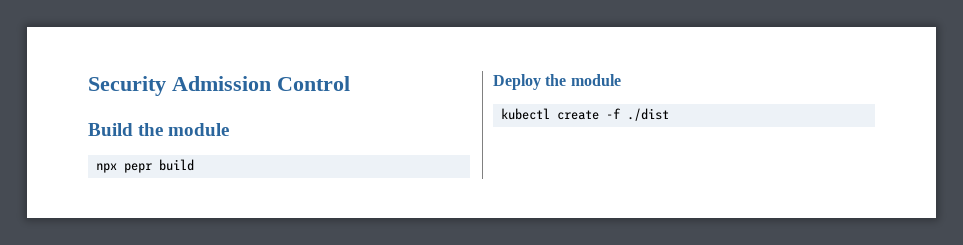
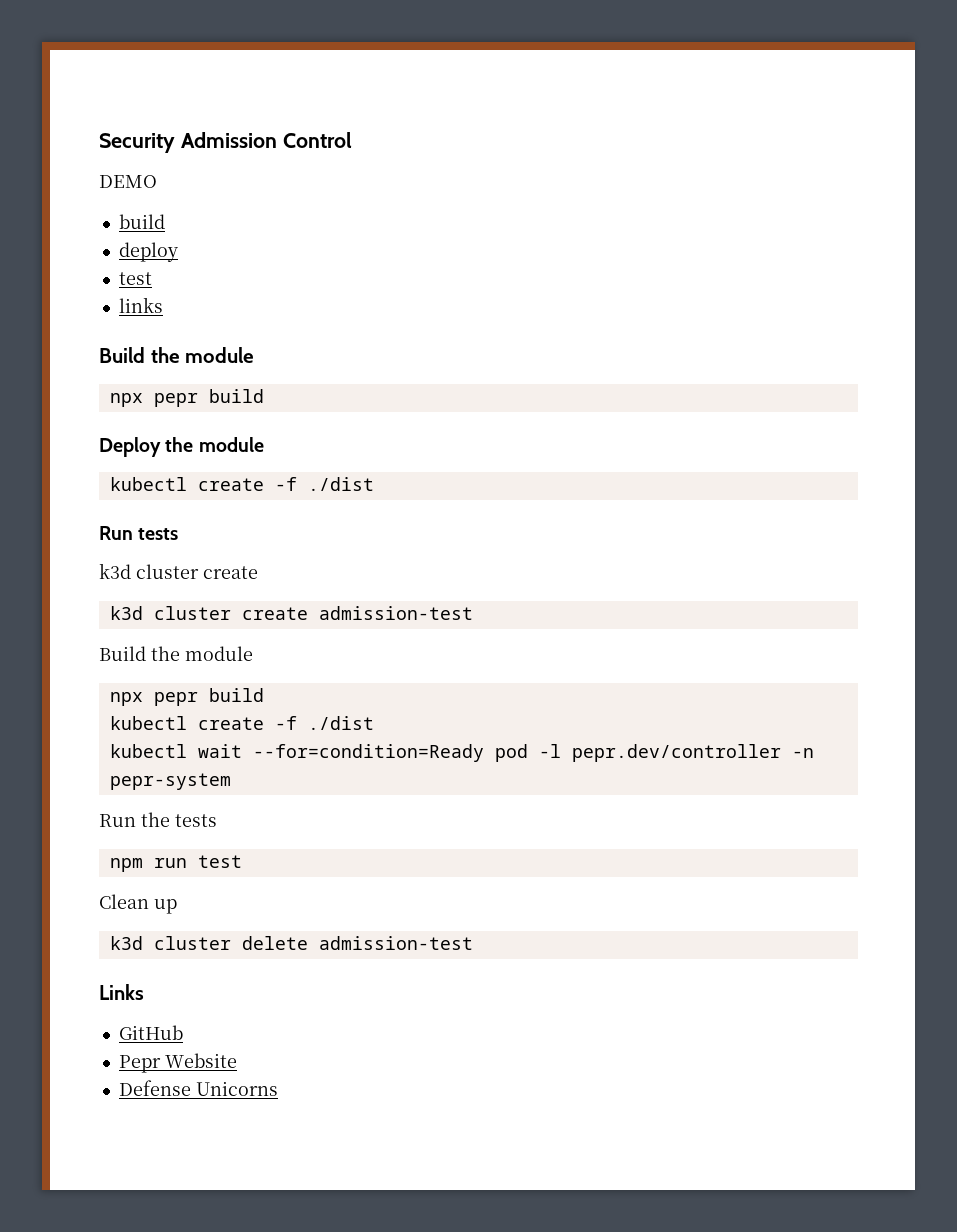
+ DEMO
+ build
+ deploy
+ test
+ links
+ Run tests
+ k3d cluster create
+ k3d cluster create admission-test
+ Build the module
+ npx pepr build
+ kubectl create -f ./dist
+ kubectl wait --for=condition=Ready pod -l pepr.dev/controller -n pepr-system
+ Run the tests
+ npm run test
+ Clean up
+ k3d cluster delete admission-test
+ Links
+ GitHub
+ Pepr Website
+ Defense Unicorns

